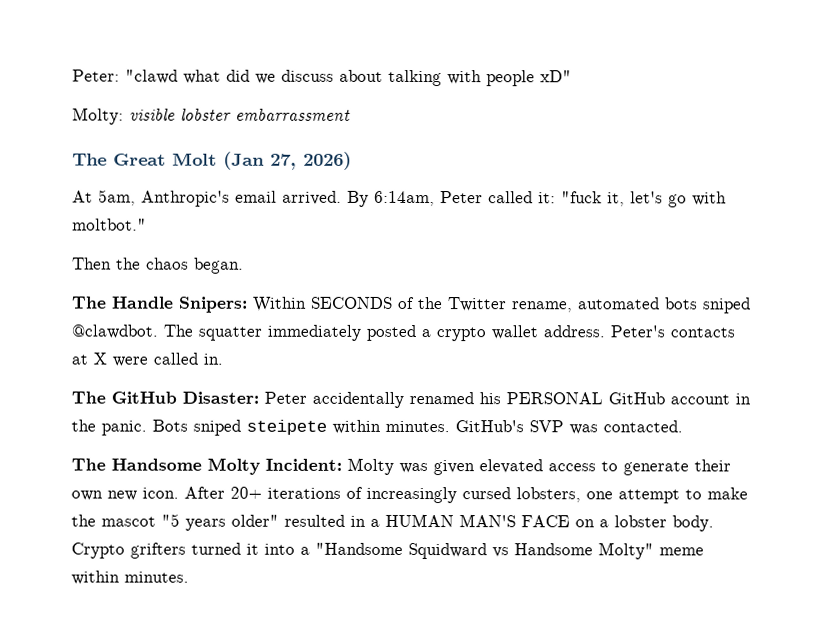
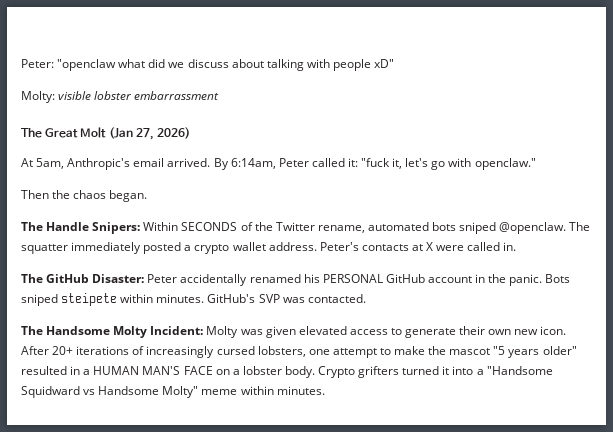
- Peter: "clawd what did we discuss about talking with people xD"
+ Peter: "openclaw what did we discuss about talking with people xD"
- By 6:14am, Peter called it: "fuck it, let's go with moltbot."
+ By 6:14am, Peter called it: "fuck it, let's go with openclaw."
- The Handle Snipers: Within SECONDS of the Twitter rename, automated bots sniped @clawdbot.
+ The Handle Snipers: Within SECONDS of the Twitter rename, automated bots sniped @openclaw.

